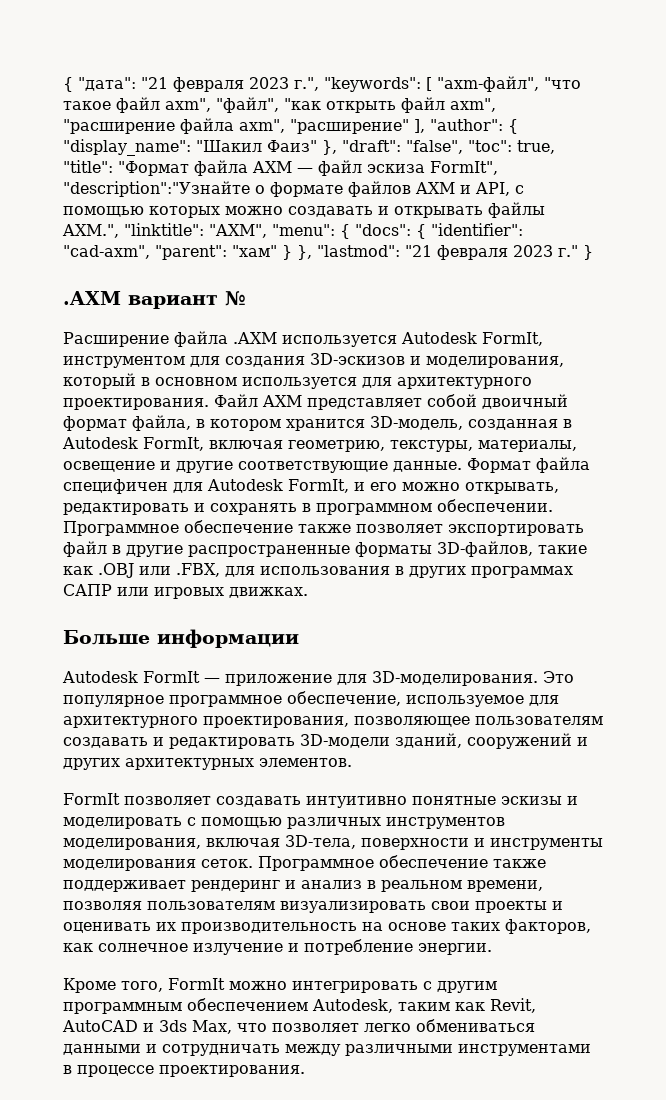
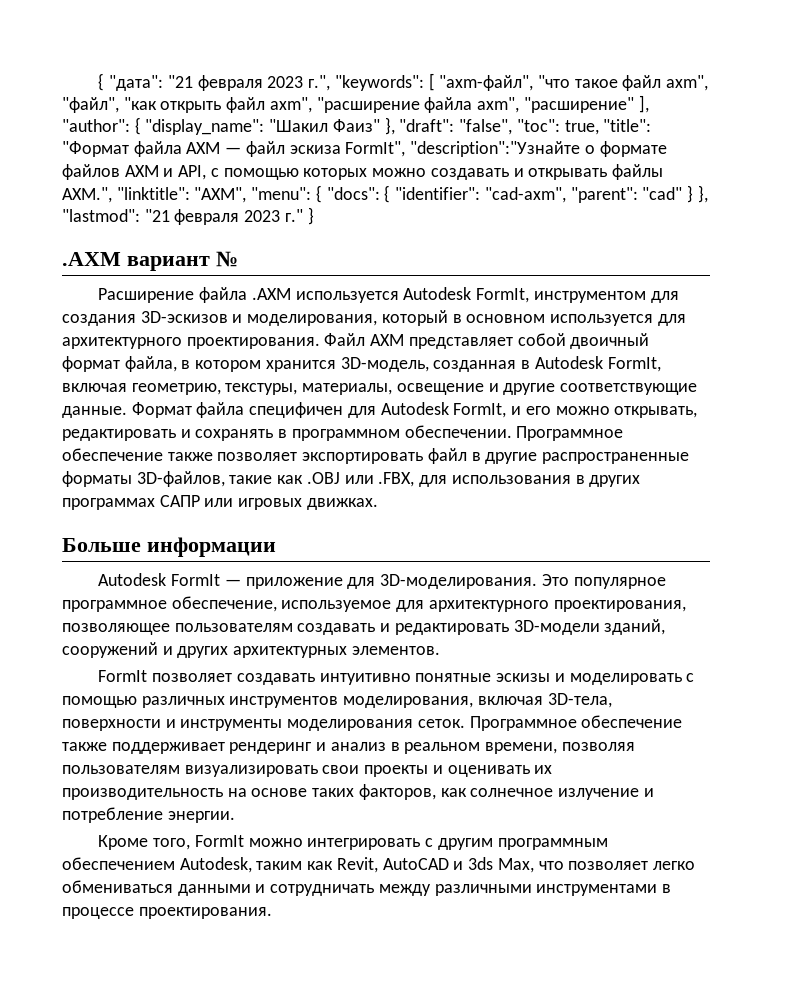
- "хам" } }, "lastmod":
+ "cad" } }, "lastmod":

